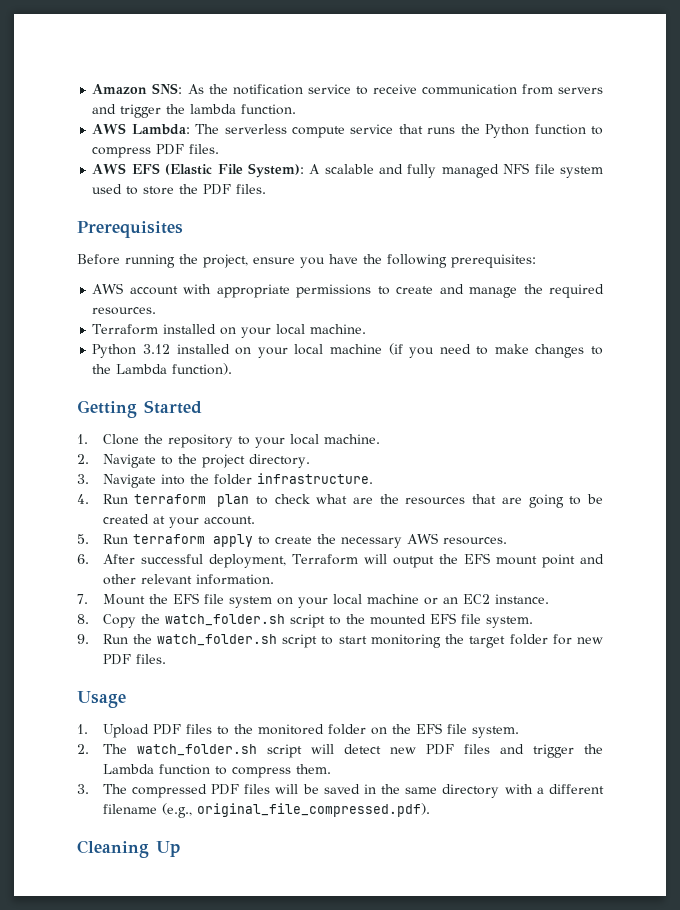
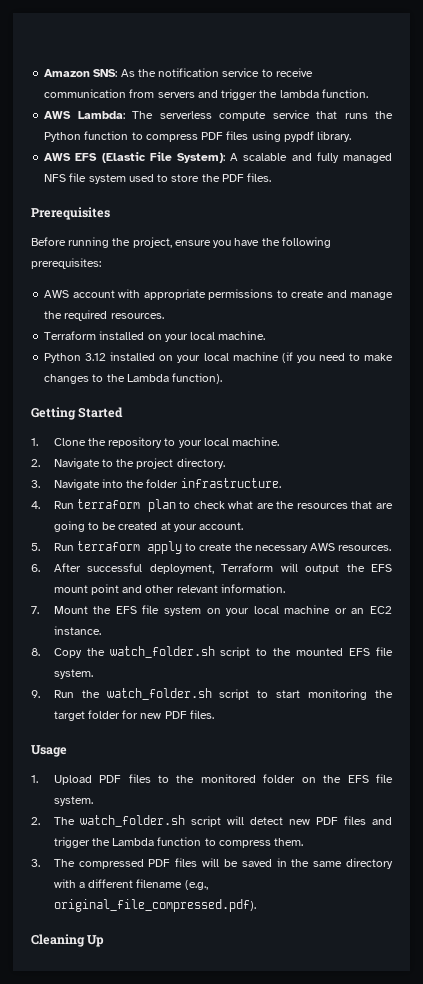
- AWS Lambda: The serverless compute service that runs the Python function to compress PDF files.
+ AWS Lambda: The serverless compute service that runs the Python function to compress PDF files using pypdf library.

